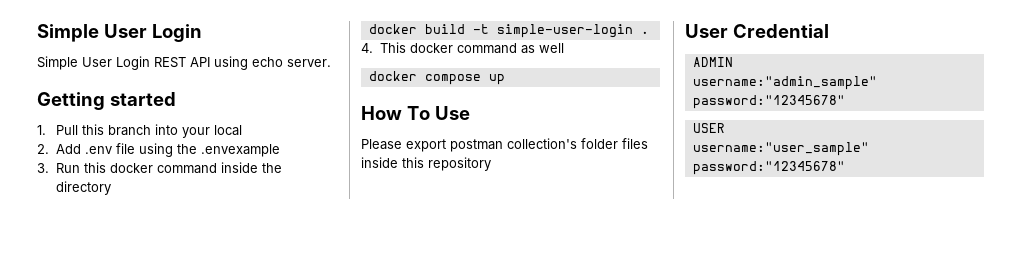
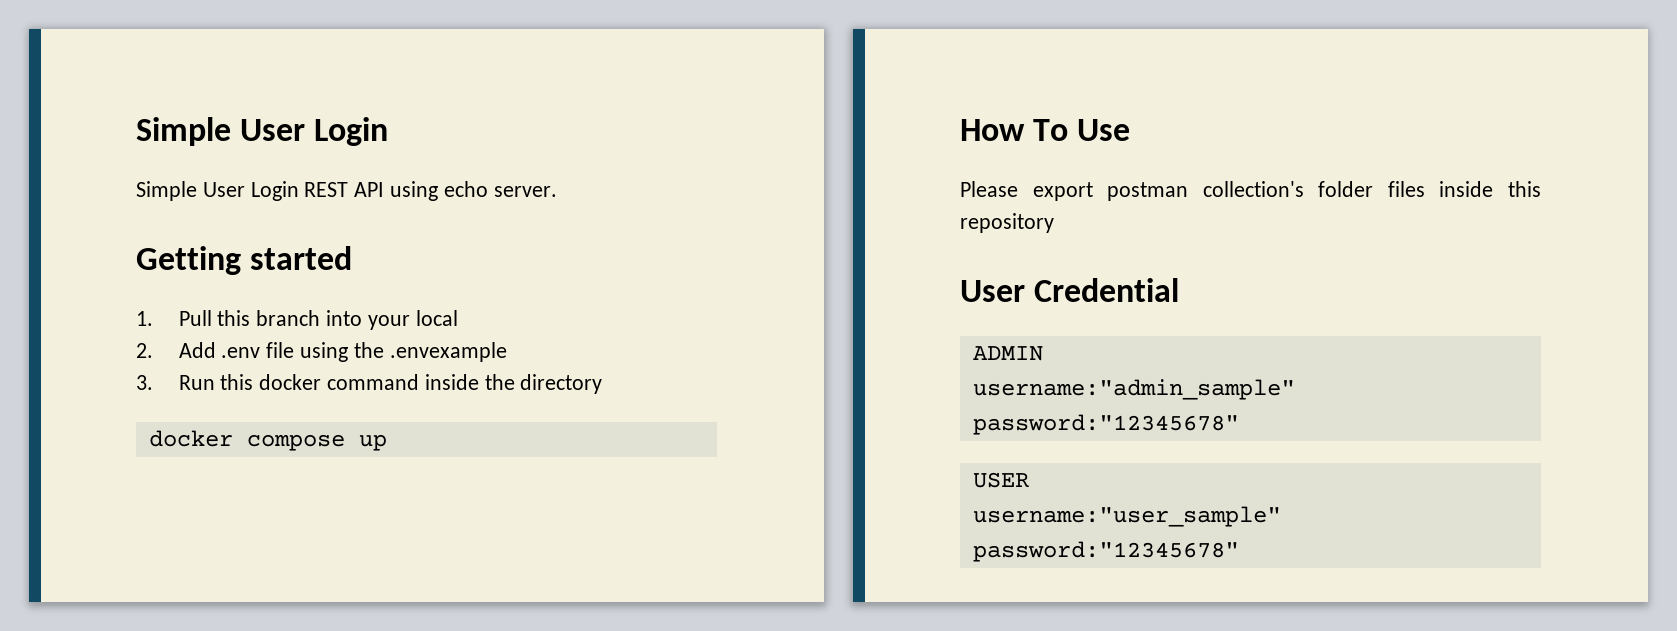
- docker build -t simple-user-login .
- 4. This docker command as well

